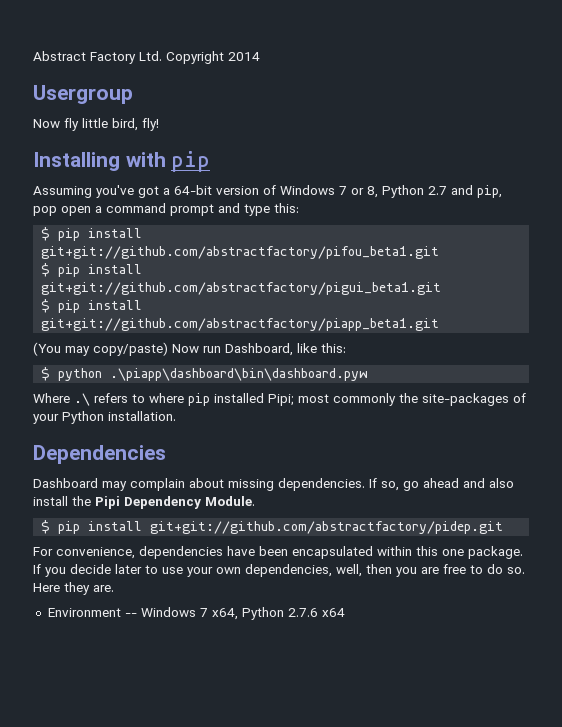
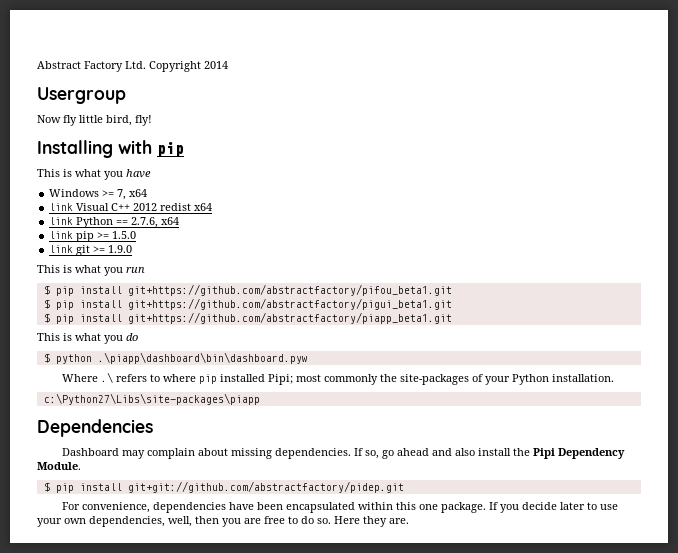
- Assuming you've got a 64-bit version of Windows 7 or 8, Python 2.7 and pip, pop open a command prompt and type this:
- $ pip install git+git://github.com/abstractfactory/pifou_beta1.git
- $ pip install git+git://github.com/abstractfactory/pigui_beta1.git
- $ pip install git+git://github.com/abstractfactory/piapp_beta1.git
- (You may copy/paste) Now run Dashboard, like this:
+ This is what you have
+ Windows >= 7, x64
+ link Visual C++ 2012 redist x64
+ link Python == 2.7.6, x64
+ link pip >= 1.5.0
+ link git >= 1.9.0
+ This is what you run
+ $ pip install git+https://github.com/abstractfactory/pifou_beta1.git
+ $ pip install git+https://github.com/abstractfactory/pigui_beta1.git
+ $ pip install git+https://github.com/abstractfactory/piapp_beta1.git
+ This is what you do
+ c:\Python27\Libs\site-packages\piapp
- Environment -- Windows 7 x64, Python 2.7.6 x64

